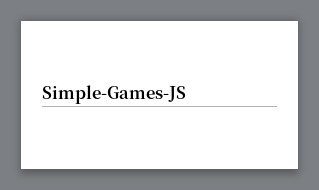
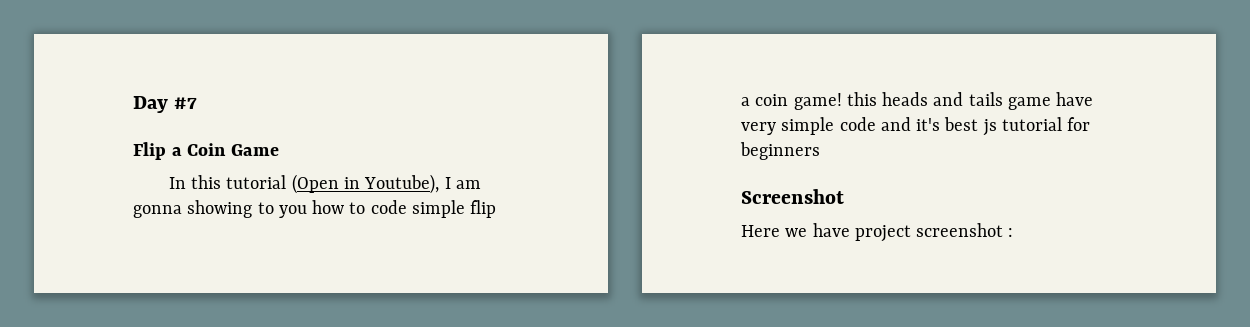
- Simple-Games-JS
+ Day #7
+ Flip a Coin Game
+ In this tutorial (Open in Youtube), I am gonna showing to you how to code simple flip a coin game! this heads and tails game have very simple code and it's best js tutorial for beginners
+ Screenshot
+ Here we have project screenshot :

